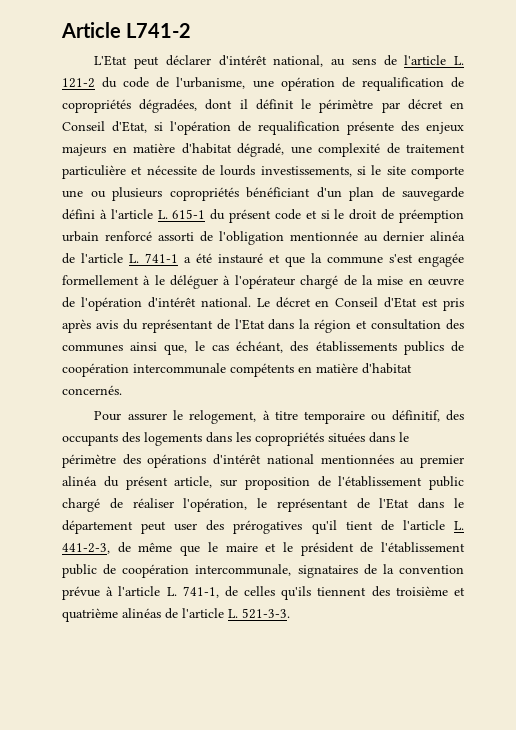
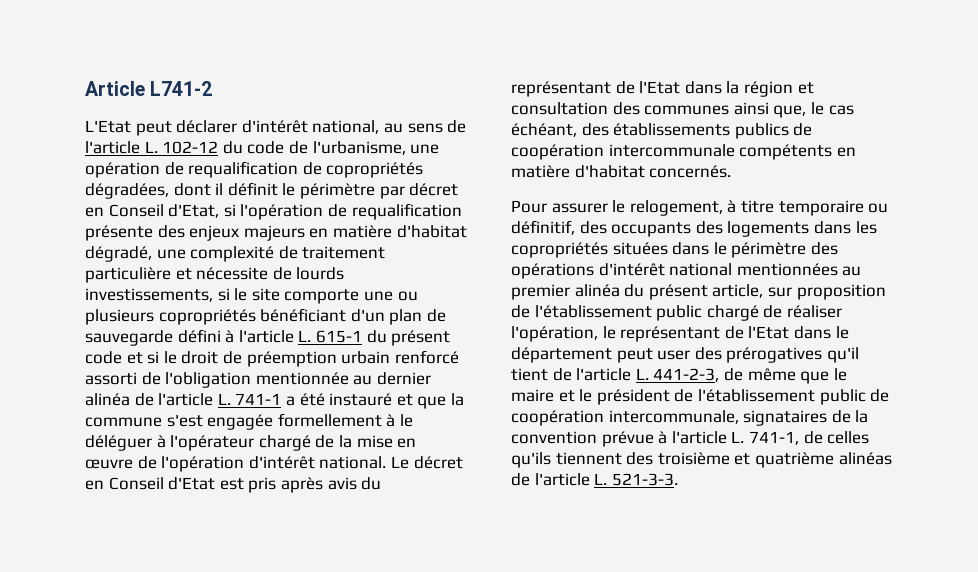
- L'Etat peut déclarer d'intérêt national, au sens de l'article L. 121-2 du code de l'urbanisme, une opération de requalification de copropriétés dégradées, dont il définit le périmètre par décret en Conseil d'Etat, si l'opération de requalification présente des enjeux majeurs en matière d'habitat dégradé, une complexité de traitement particulière et nécessite de lourds investissements, si le site comporte une ou plusieurs copropriétés bénéficiant d'un plan de sauvegarde défini à l'article L. 615-1 du présent code et si le droit de préemption urbain renforcé assorti de l'obligation mentionnée au dernier alinéa de l'article L. 741-1 a été instauré et que la commune s'est engagée formellement à le déléguer à l'opérateur chargé de la mise en œuvre de l'opération d'intérêt national.
+ L'Etat peut déclarer d'intérêt national, au sens de l'article L. 102-12 du code de l'urbanisme, une opération de requalification de copropriétés dégradées, dont il définit le périmètre par décret en Conseil d'Etat, si l'opération de requalification présente des enjeux majeurs en matière d'habitat dégradé, une complexité de traitement particulière et nécessite de lourds investissements, si le site comporte une ou plusieurs copropriétés bénéficiant d'un plan de sauvegarde défini à l'article L. 615-1 du présent code et si le droit de préemption urbain renforcé assorti de l'obligation mentionnée au dernier alinéa de l'article L. 741-1 a été instauré et que la commune s'est engagée formellement à le déléguer à l'opérateur chargé de la mise en œuvre de l'opération d'intérêt national.

